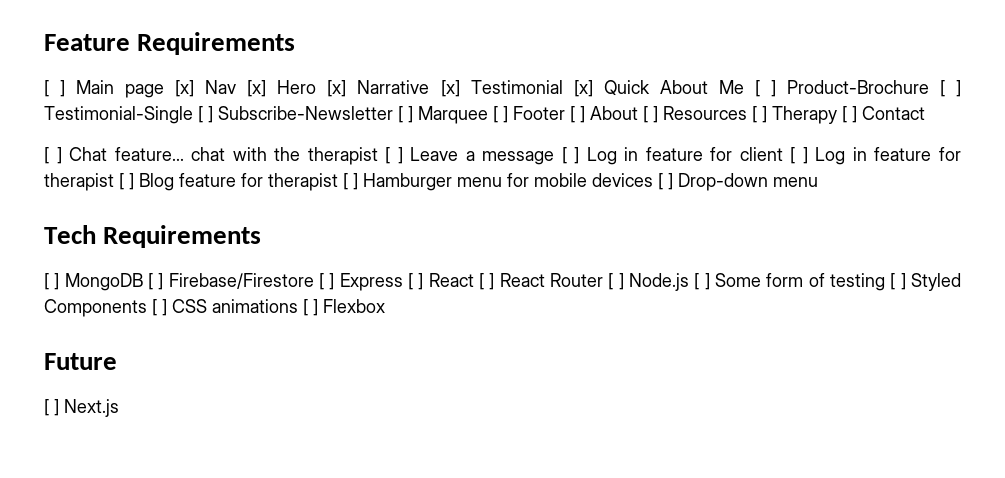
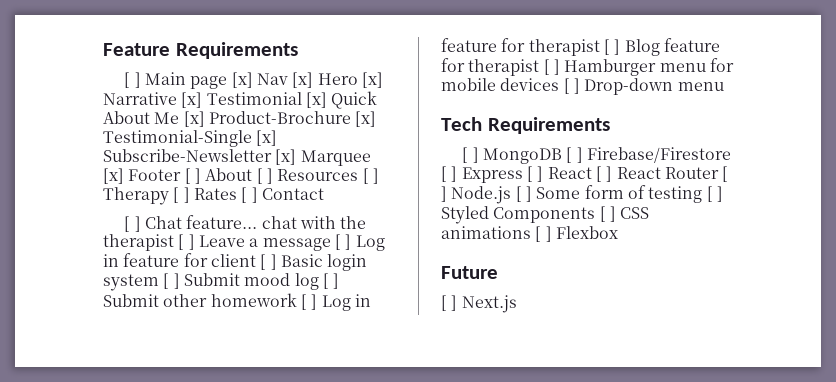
- [ ] Main page [x] Nav [x] Hero [x] Narrative [x] Testimonial [x] Quick About Me [ ] Product-Brochure [ ] Testimonial-Single [ ] Subscribe-Newsletter [ ] Marquee [ ] Footer [ ] About [ ] Resources [ ] Therapy [ ] Contact
+ [ ] Main page [x] Nav [x] Hero [x] Narrative [x] Testimonial [x] Quick About Me [x] Product-Brochure [x] Testimonial-Single [x] Subscribe-Newsletter [x] Marquee [x] Footer [ ] About [ ] Resources [ ] Therapy [ ] Rates [ ] Contact
- [ ] Chat feature... chat with the therapist [ ] Leave a message [ ] Log in feature for client [ ] Log in feature for therapist [ ] Blog feature for therapist [ ] Hamburger menu for mobile devices [ ] Drop-down menu
+ [ ] Chat feature... chat with the therapist [ ] Leave a message [ ] Log in feature for client [ ] Basic login system [ ] Submit mood log [ ] Submit other homework [ ] Log in feature for therapist [ ] Blog feature for therapist [ ] Hamburger menu for mobile devices [ ] Drop-down menu

